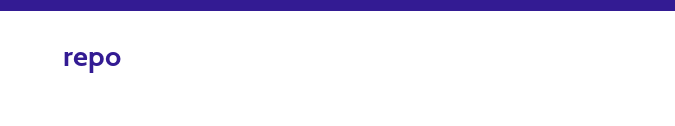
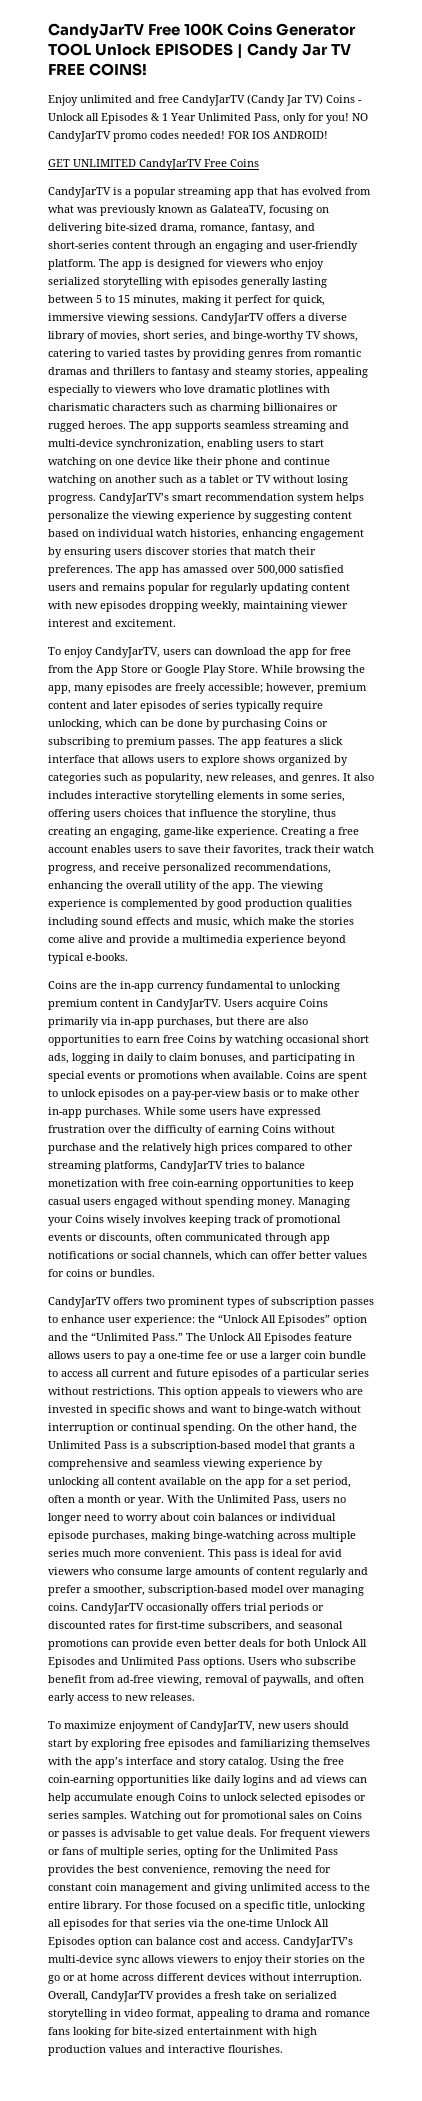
- repo
+ CandyJarTV Free 100K Coins Generator TOOL Unlock EPISODES | Candy Jar TV FREE COINS!
+ Enjoy unlimited and free CandyJarTV (Candy Jar TV) Coins - Unlock all Episodes & 1 Year Unlimited Pass, only for you! NO CandyJarTV promo codes needed! FOR IOS ANDROID!
+ GET UNLIMITED CandyJarTV Free Coins
+ CandyJarTV is a popular streaming app that has evolved from what was previously known as GalateaTV, focusing on delivering bite-sized drama, romance, fantasy, and short-series content through an engaging and user-friendly platform. The app is designed for viewers who enjoy serialized storytelling with episodes generally lasting between 5 to 15 minutes, making it perfect for quick, immersive viewing sessions. CandyJarTV offers a diverse library of movies, short series, and binge-worthy TV shows, catering to varied tastes by providing genres from romantic dramas and thrillers to fantasy and steamy stories, appealing especially to viewers who love dramatic plotlines with charismatic characters such as charming billionaires or rugged heroes. The app supports seamless streaming and multi-device synchronization, enabling users to start watching on one device like their phone and continue watching on another such as a tablet or TV without losing progress. CandyJarTV’s smart recommendation system helps personalize the viewing experience by suggesting content based on individual watch histories, enhancing engagement by ensuring users discover stories that match their preferences. The app has amassed over 500,000 satisfied users and remains popular for regularly updating content with new episodes dropping weekly, maintaining viewer interest and excitement.
+ To enjoy CandyJarTV, users can download the app for free from the App Store or Google Play Store. While browsing the app, many episodes are freely accessible; however, premium content and later episodes of series typically require unlocking, which can be done by purchasing Coins or subscribing to premium passes. The app features a slick interface that allows users to explore shows organized by categories such as popularity, new releases, and genres. It also includes interactive storytelling elements in some series, offering users choices that influence the storyline, thus creating an engaging, game-like experience. Creating a free account enables users to save their favorites, track their watch progress, and receive personalized recommendations, enhancing the overall utility of the app. The viewing experience is complemented by good production qualities including sound effects and music, which make the stories come alive and provide a multimedia experience beyond typical e-books.
+ Coins are the in-app currency fundamental to unlocking premium content in CandyJarTV. Users acquire Coins primarily via in-app purchases, but there are also opportunities to earn free Coins by watching occasional short ads, logging in daily to claim bonuses, and participating in special events or promotions when available. Coins are spent to unlock episodes on a pay-per-view basis or to make other in-app purchases. While some users have expressed frustration over the difficulty of earning Coins without purchase and the relatively high prices compared to other streaming platforms, CandyJarTV tries to balance monetization with free coin-earning opportunities to keep casual users engaged without spending money. Managing your Coins wisely involves keeping track of promotional events or discounts, often communicated through app notifications or social channels, which can offer better values for coins or bundles.
+ CandyJarTV offers two prominent types of subscription passes to enhance user experience: the “Unlock All Episodes” option and the “Unlimited Pass.” The Unlock All Episodes feature allows users to pay a one-time fee or use a larger coin bundle to access all current and future episodes of a particular series without restrictions. This option appeals to viewers who are invested in specific shows and want to binge-watch without interruption or continual spending. On the other hand, the Unlimited Pass is a subscription-based model that grants a comprehensive and seamless viewing experience by unlocking all content available on the app for a set period, often a month or year. With the Unlimited Pass, users no longer need to worry about coin balances or individual episode purchases, making binge-watching across multiple series much more convenient. This pass is ideal for avid viewers who consume large amounts of content regularly and prefer a smoother, subscription-based model over managing coins. CandyJarTV occasionally offers trial periods or discounted rates for first-time subscribers, and seasonal promotions can provide even better deals for both Unlock All Episodes and Unlimited Pass options. Users who subscribe benefit from ad-free viewing, removal of paywalls, and often early access to new releases.
+ To maximize enjoyment of CandyJarTV, new users should start by exploring free episodes and familiarizing themselves with the app’s interface and story catalog. Using the free coin-earning opportunities like daily logins and ad views can help accumulate enough Coins to unlock selected episodes or series samples. Watching out for promotional sales on Coins or passes is advisable to get value deals. For frequent viewers or fans of multiple series, opting for the Unlimited Pass provides the best convenience, removing the need for constant coin management and giving unlimited access to the entire library. For those focused on a specific title, unlocking all episodes for that series via the one-time Unlock All Episodes option can balance cost and access. CandyJarTV’s multi-device sync allows viewers to enjoy their stories on the go or at home across different devices without interruption. Overall, CandyJarTV provides a fresh take on serialized storytelling in video format, appealing to drama and romance fans looking for bite-sized entertainment with high production values and interactive flourishes.

